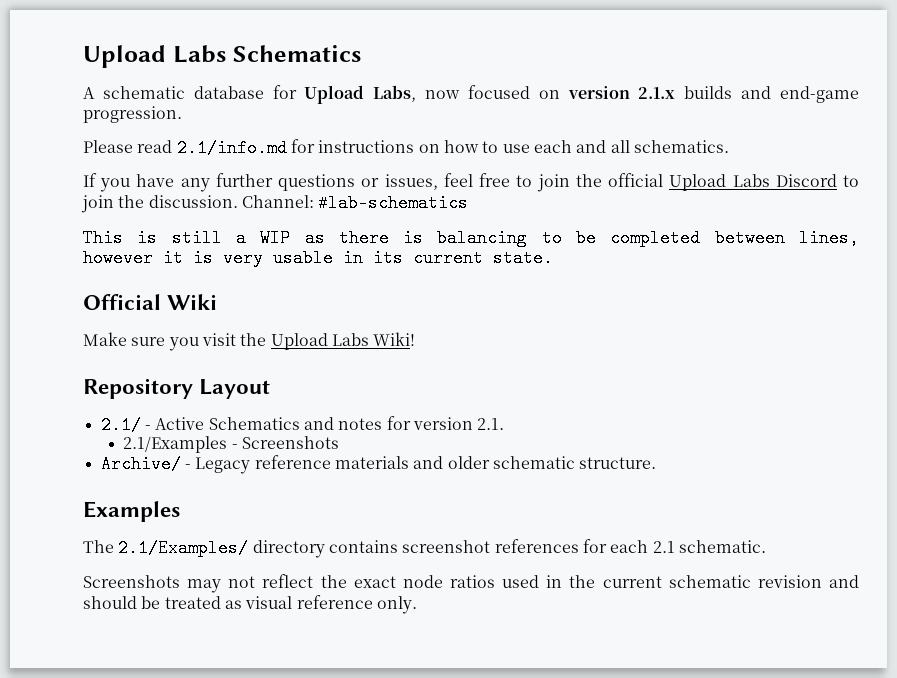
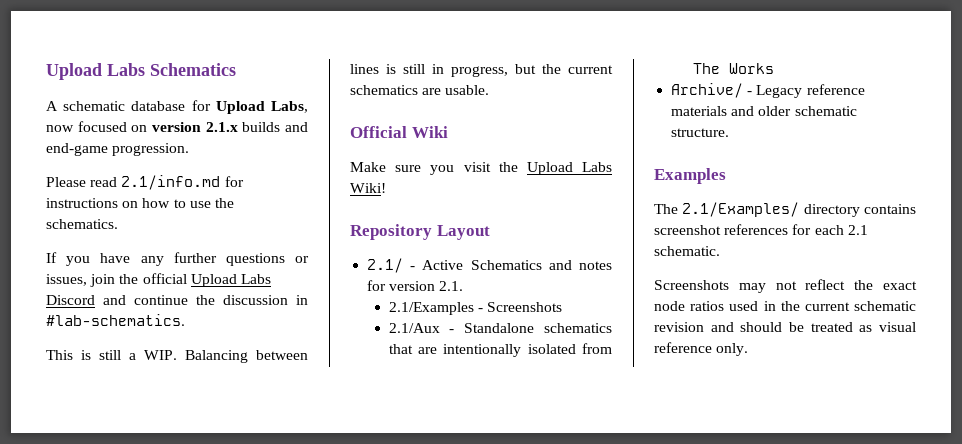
- Please read 2.1/info.md for instructions on how to use each and all schematics.
+ Please read 2.1/info.md for instructions on how to use the schematics.
- If you have any further questions or issues, feel free to join the official Upload Labs Discord to join the discussion. Channel: #lab-schematics
- This is still a WIP as there is balancing to be completed between lines, however it is very usable in its current state.
+ If you have any further questions or issues, join the official Upload Labs Discord and continue the discussion in #lab-schematics.
+ This is still a WIP. Balancing between lines is still in progress, but the current schematics are usable.
+ 2.1/Aux - Standalone schematics that are intentionally isolated from The Works

